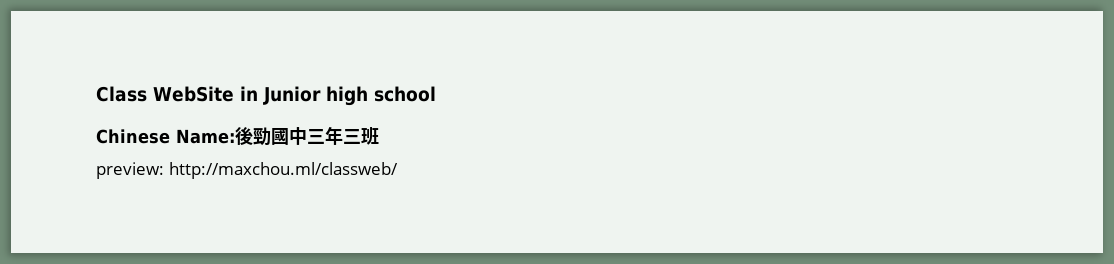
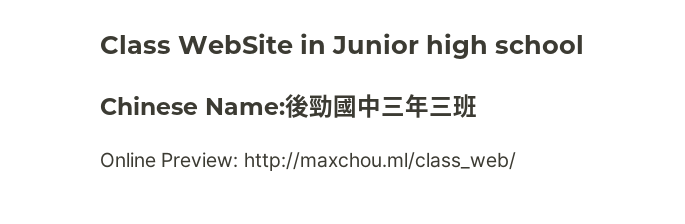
- preview: http://maxchou.ml/classweb/
+ Online Preview: http://maxchou.ml/class_web/

